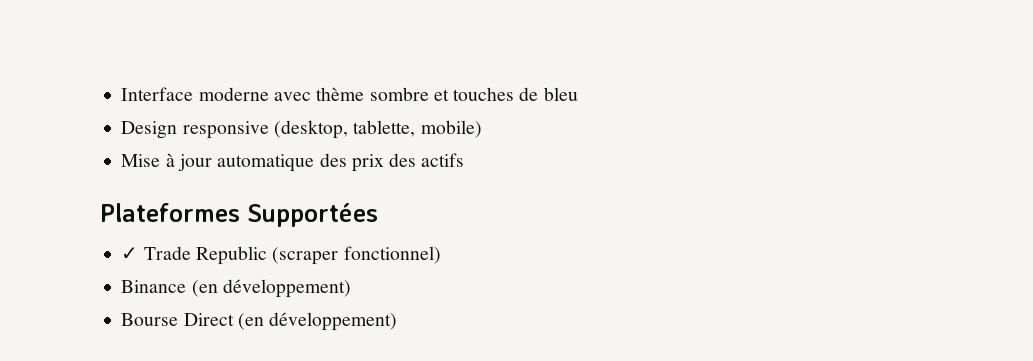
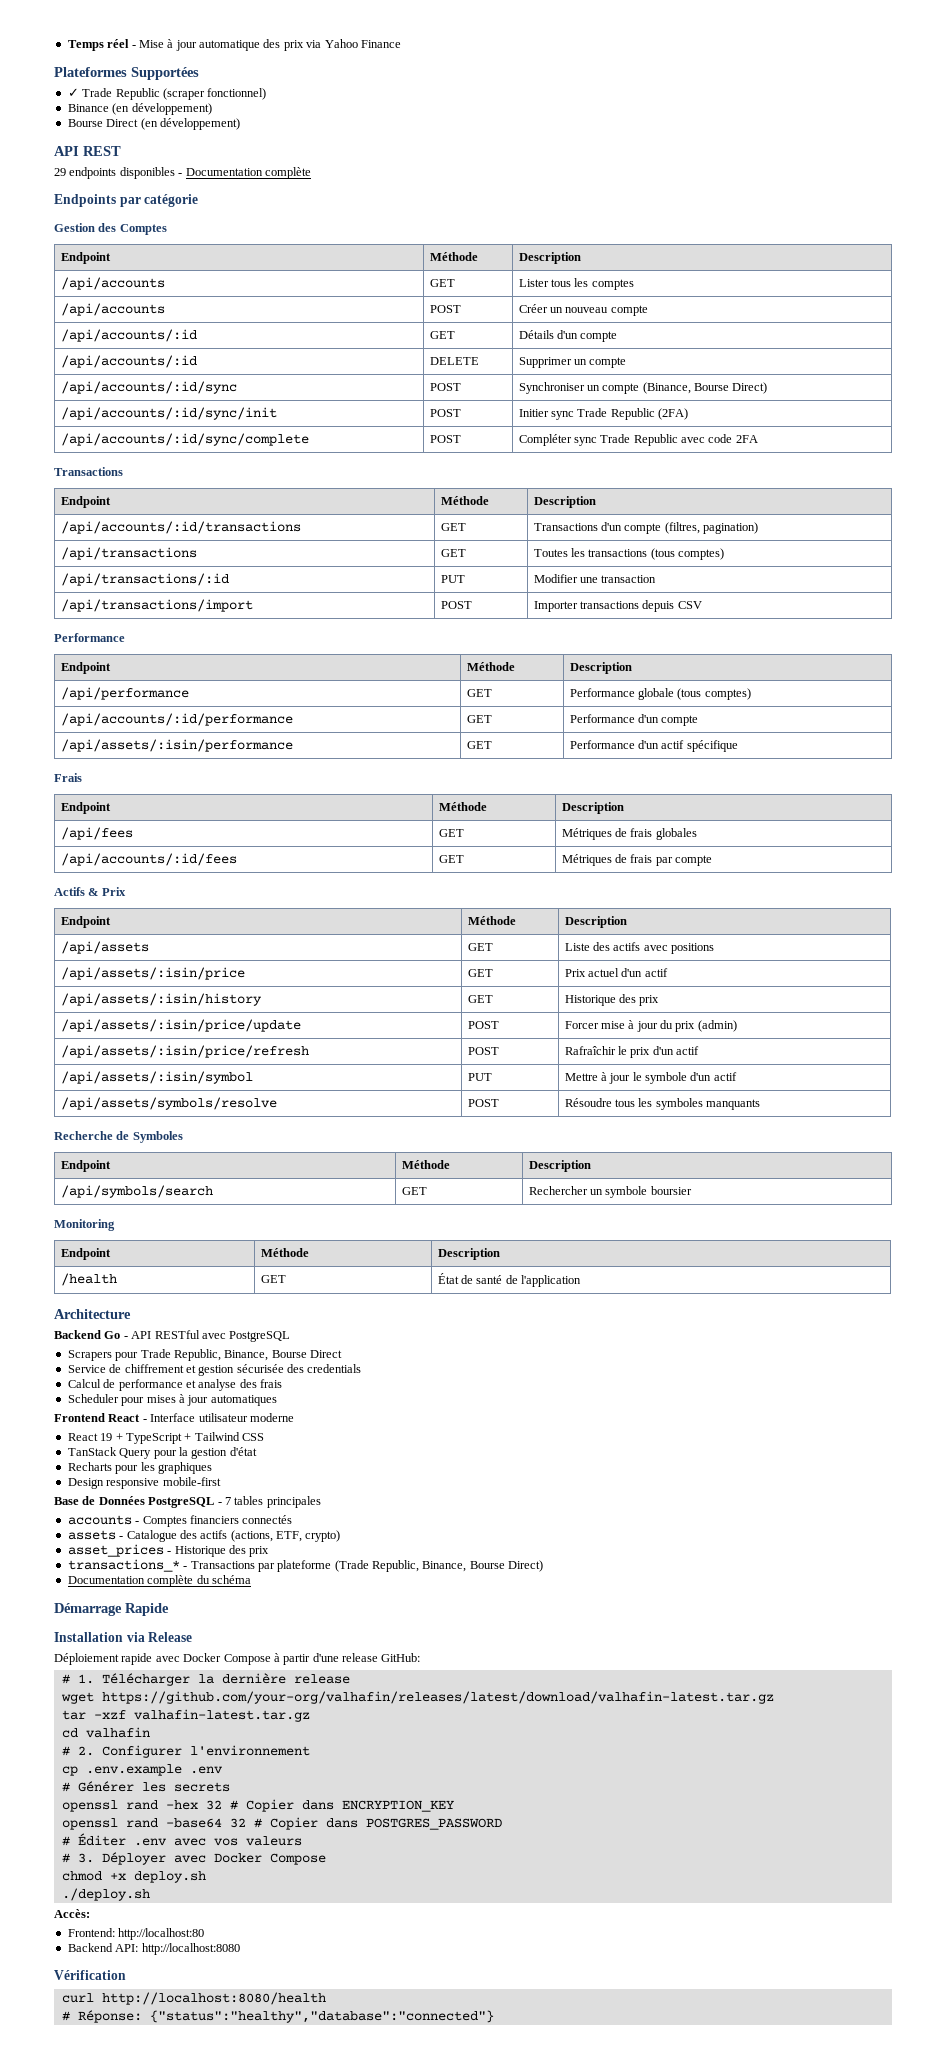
- Interface moderne avec thème sombre et touches de bleu
- Design responsive (desktop, tablette, mobile)
- Mise à jour automatique des prix des actifs
+ Temps réel - Mise à jour automatique des prix via Yahoo Finance
+ API REST
+ 29 endpoints disponibles - Documentation complète
+ Endpoints par catégorie
+ Gestion des Comptes
+ Endpoint | Méthode | Description
+ /api/accounts | GET | Lister tous les comptes
+ /api/accounts | POST | Créer un nouveau compte
+ /api/accounts/:id | GET | Détails d'un compte
+ /api/accounts/:id | DELETE | Supprimer un compte
+ /api/accounts/:id/sync | POST | Synchroniser un compte (Binance, Bourse Direct)
+ /api/accounts/:id/sync/init | POST | Initier sync Trade Republic (2FA)
+ /api/accounts/:id/sync/complete | POST | Compléter sync Trade Republic avec code 2FA
+ Transactions
+ Endpoint | Méthode | Description
+ /api/accounts/:id/transactions | GET | Transactions d'un compte (filtres, pagination)
+ /api/transactions | GET | Toutes les transactions (tous comptes)
+ /api/transactions/:id | PUT | Modifier une transaction
+ /api/transactions/import | POST | Importer transactions depuis CSV
+ Performance
+ Endpoint | Méthode | Description
+ /api/performance | GET | Performance globale (tous comptes)
+ /api/accounts/:id/performance | GET | Performance d'un compte
+ /api/assets/:isin/performance | GET | Performance d'un actif spécifique
+ Frais
+ Endpoint | Méthode | Description
+ /api/fees | GET | Métriques de frais globales
+ /api/accounts/:id/fees | GET | Métriques de frais par compte
+ Actifs & Prix
+ Endpoint | Méthode | Description
+ /api/assets | GET | Liste des actifs avec positions
+ /api/assets/:isin/price | GET | Prix actuel d'un actif
+ /api/assets/:isin/history | GET | Historique des prix
+ /api/assets/:isin/price/update | POST | Forcer mise à jour du prix (admin)
+ /api/assets/:isin/price/refresh | POST | Rafraîchir le prix d'un actif
+ /api/assets/:isin/symbol | PUT | Mettre à jour le symbole d'un actif
+ /api/assets/symbols/resolve | POST | Résoudre tous les symboles manquants
+ Recherche de Symboles
+ Endpoint | Méthode | Description
+ /api/symbols/search | GET | Rechercher un symbole boursier
+ Monitoring
+ Endpoint | Méthode | Description
+ /health | GET | État de santé de l'application
+ Architecture
+ Backend Go - API RESTful avec PostgreSQL
+ Scrapers pour Trade Republic, Binance, Bourse Direct
+ Service de chiffrement et gestion sécurisée des credentials
+ Calcul de performance et analyse des frais
+ Scheduler pour mises à jour automatiques
+ Frontend React - Interface utilisateur moderne
+ React 19 + TypeScript + Tailwind CSS
+ TanStack Query pour la gestion d'état
+ Recharts pour les graphiques
+ Design responsive mobile-first
+ Base de Données PostgreSQL - 7 tables principales
+ accounts - Comptes financiers connectés
+ assets - Catalogue des actifs (actions, ETF, crypto)
+ asset_prices - Historique des prix
+ transactions_* - Transactions par plateforme (Trade Republic, Binance, Bourse Direct)
+ Documentation complète du schéma
+ Démarrage Rapide
+ Installation via Release
+ Déploiement rapide avec Docker Compose à partir d'une release GitHub:
+ # 1. Télécharger la dernière release
+ wget https://github.com/your-org/valhafin/releases/latest/download/valhafin-latest.tar.gz
+ tar -xzf valhafin-latest.tar.gz
+ cd valhafin
+ # 2. Configurer l'environnement
+ cp .env.example .env
+ # Générer les secrets
+ openssl rand -hex 32 # Copier dans ENCRYPTION_KEY
+ openssl rand -base64 32 # Copier dans POSTGRES_PASSWORD
+ # Éditer .env avec vos valeurs
+ # 3. Déployer avec Docker Compose
+ chmod +x deploy.sh
+ ./deploy.sh
+ Accès:
+ Frontend: http://localhost:80
+ Backend API: http://localhost:8080
+ Vérification
+ curl http://localhost:8080/health
+ # Réponse: {"status":"healthy","database":"connected"}

